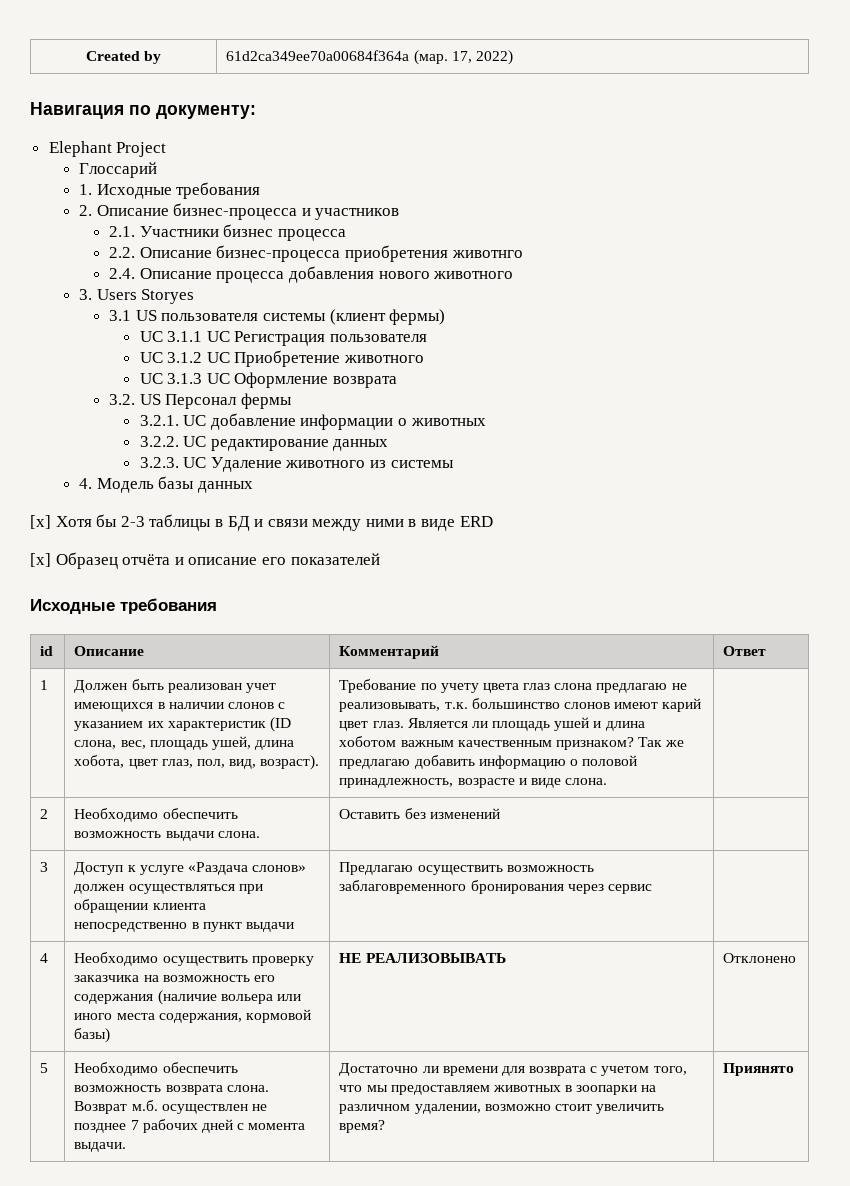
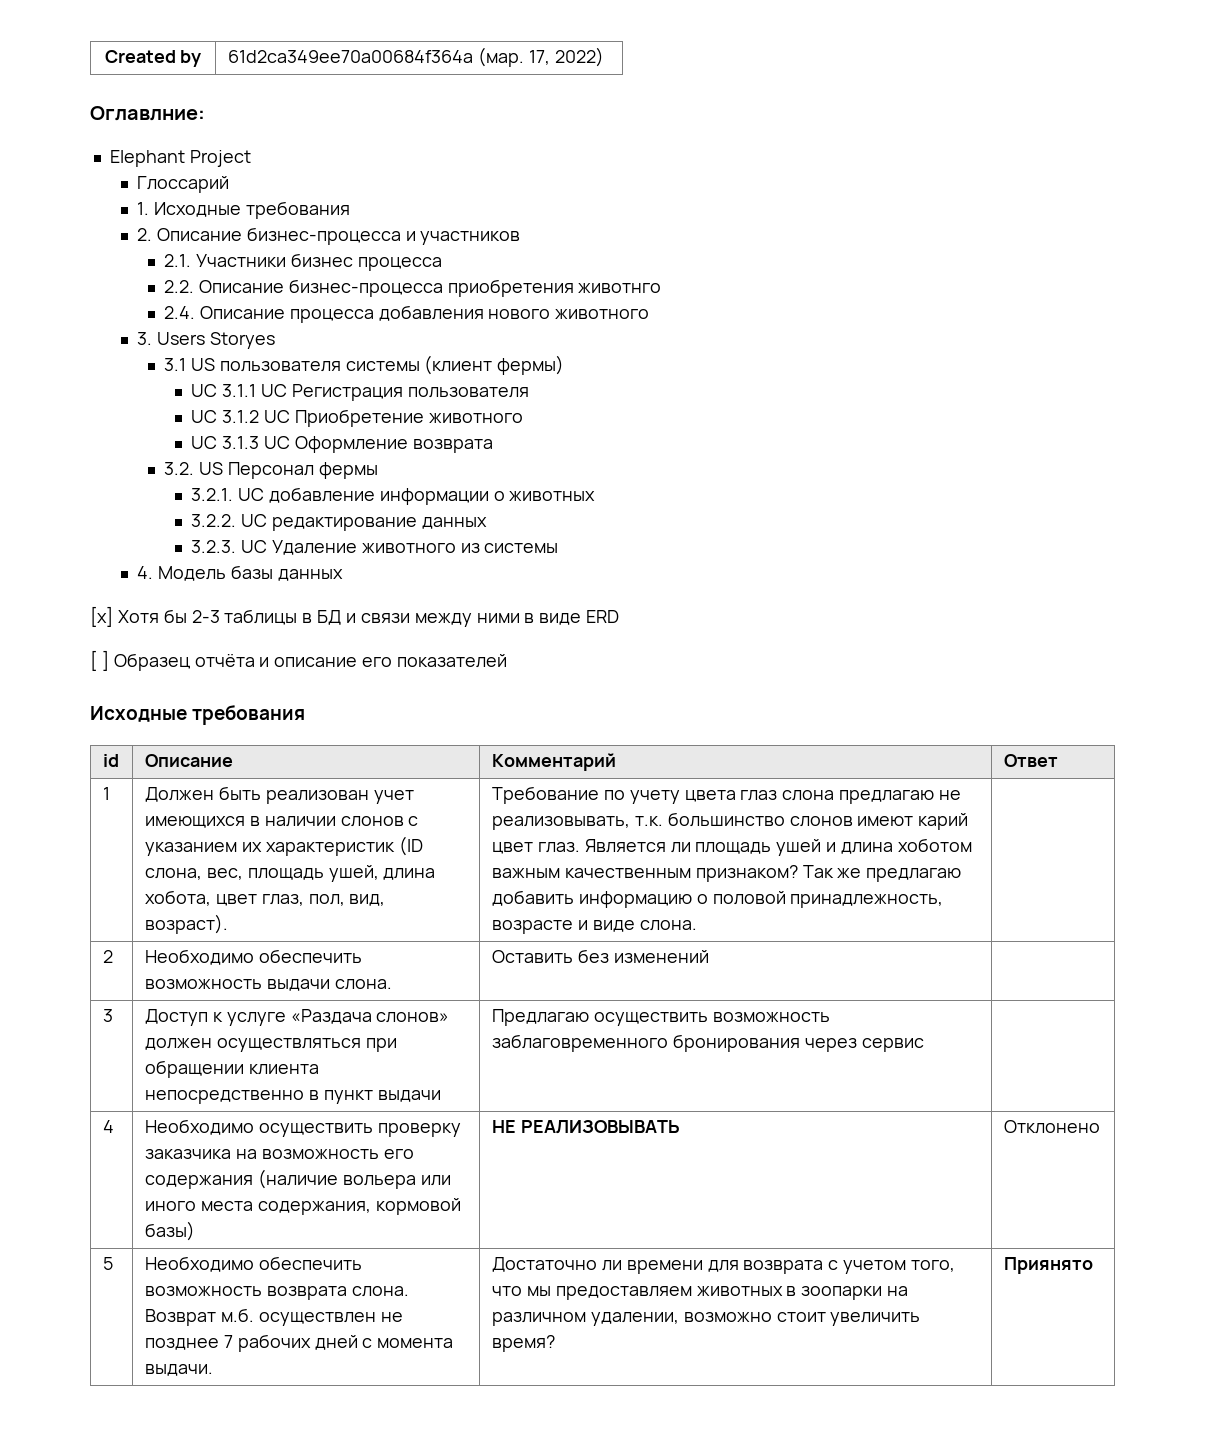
- Навигация по документу:
+ Оглавлние:
- [x] Образец отчёта и описание его показателей
+ [ ] Образец отчёта и описание его показателей

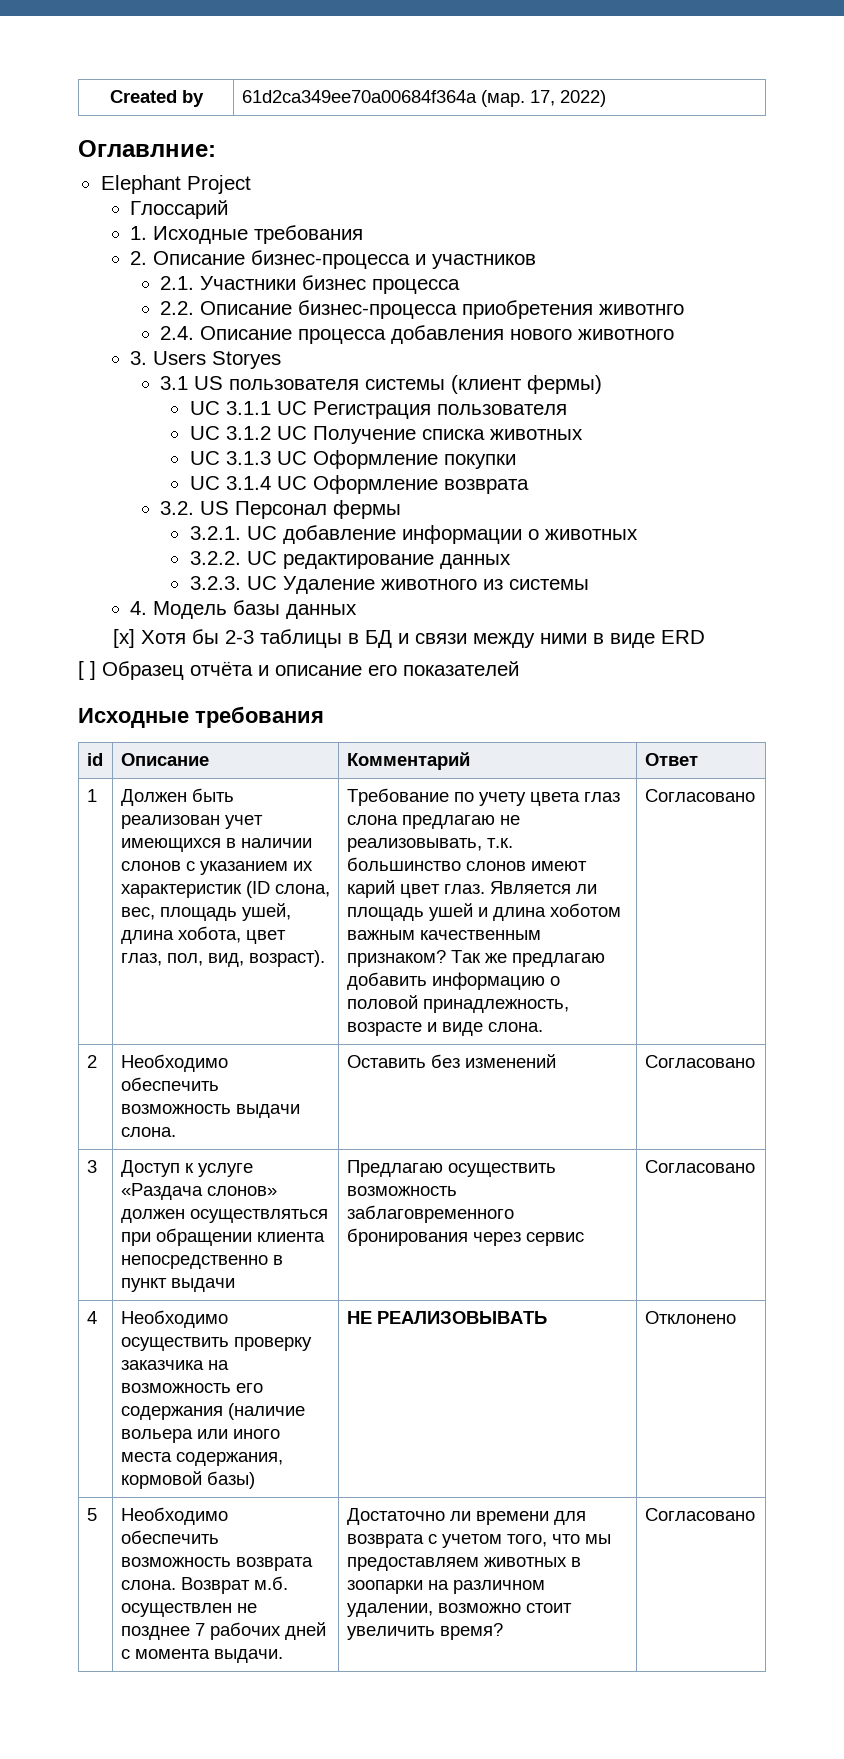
- UC 3.1.2 UC Приобретение животного
+ UC 3.1.2 UC Получение списка животных
- UC 3.1.3 UC Оформление возврата
+ UC 3.1.3 UC Оформление покупки
+ UC 3.1.4 UC Оформление возврата
- Так же предлагаю добавить информацию о половой принадлежность, возрасте и виде слона.
+ Так же предлагаю добавить информацию о половой принадлежность, возрасте и виде слона. | Согласовано
- 2 | Необходимо обеспечить возможность выдачи слона. | Оставить без изменений |
+ 2 | Необходимо обеспечить возможность выдачи слона. | Оставить без изменений | Согласовано
- 3 | Доступ к услуге «Раздача слонов» должен осуществляться при обращении клиента непосредственно в пункт выдачи | Предлагаю осуществить возможность заблаговременного бронирования через сервис |
+ 3 | Доступ к услуге «Раздача слонов» должен осуществляться при обращении клиента непосредственно в пункт выдачи | Предлагаю осуществить возможность заблаговременного бронирования через сервис | Согласовано
- 5 | Необходимо обеспечить возможность возврата слона. Возврат м.б. осуществлен не позднее 7 рабочих дней с момента выдачи. | Достаточно ли времени для возврата с учетом того, что мы предоставляем животных в зоопарки на различном удалении, возможно стоит увеличить время? | Приянято
+ 5 | Необходимо обеспечить возможность возврата слона. Возврат м.б. осуществлен не позднее 7 рабочих дней с момента выдачи. | Достаточно ли времени для возврата с учетом того, что мы предоставляем животных в зоопарки на различном удалении, возможно стоит увеличить время? | Согласовано

